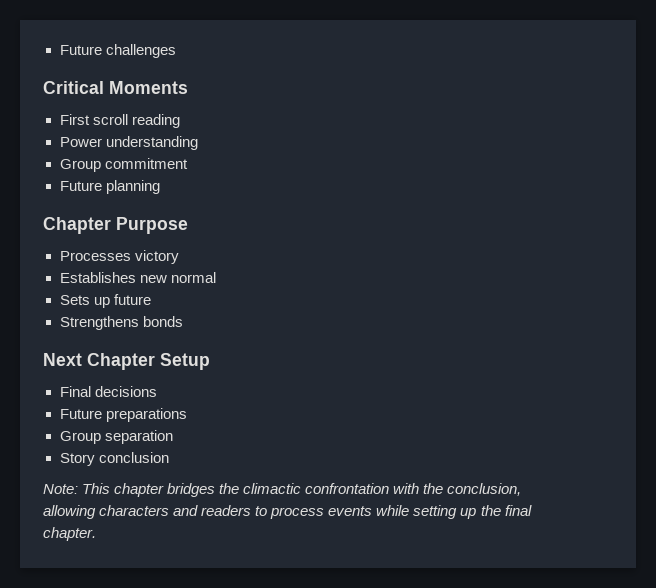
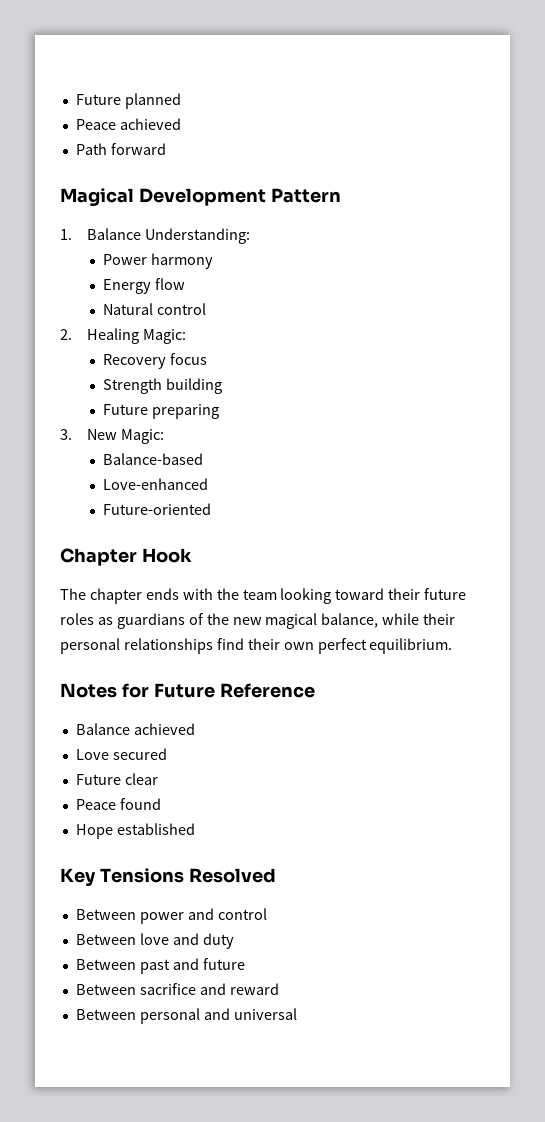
- Future challenges
- Critical Moments
- First scroll reading
- Power understanding
- Group commitment
- Future planning
- Chapter Purpose
- Processes victory
- Establishes new normal
- Sets up future
- Strengthens bonds
- Next Chapter Setup
- Final decisions
- Future preparations
- Group separation
- Story conclusion
- Note: This chapter bridges the climactic confrontation with the conclusion, allowing characters and readers to process events while setting up the final chapter.
+ Future planned
+ Peace achieved
+ Path forward
+ Magical Development Pattern
+ 1. Balance Understanding:
+ Power harmony
+ Energy flow
+ Natural control
+ 2. Healing Magic:
+ Recovery focus
+ Strength building
+ Future preparing
+ 3. New Magic:
+ Balance-based
+ Love-enhanced
+ Future-oriented
+ Chapter Hook
+ The chapter ends with the team looking toward their future roles as guardians of the new magical balance, while their personal relationships find their own perfect equilibrium.
+ Notes for Future Reference
+ Balance achieved
+ Love secured
+ Future clear
+ Peace found
+ Hope established
+ Key Tensions Resolved
+ Between power and control
+ Between love and duty
+ Between past and future
+ Between sacrifice and reward
+ Between personal and universal

